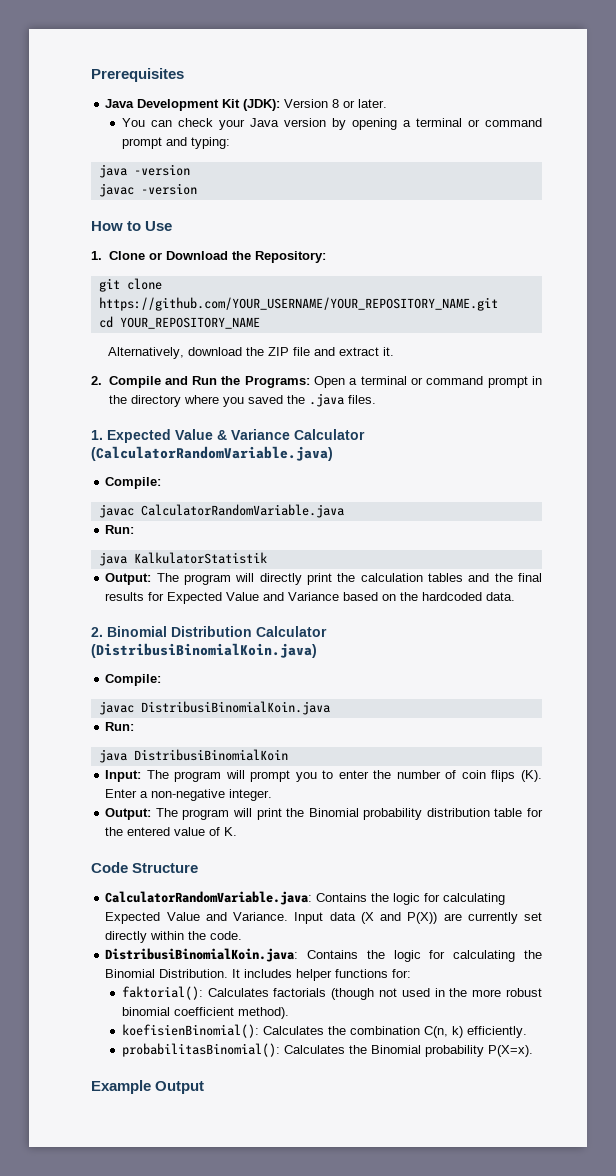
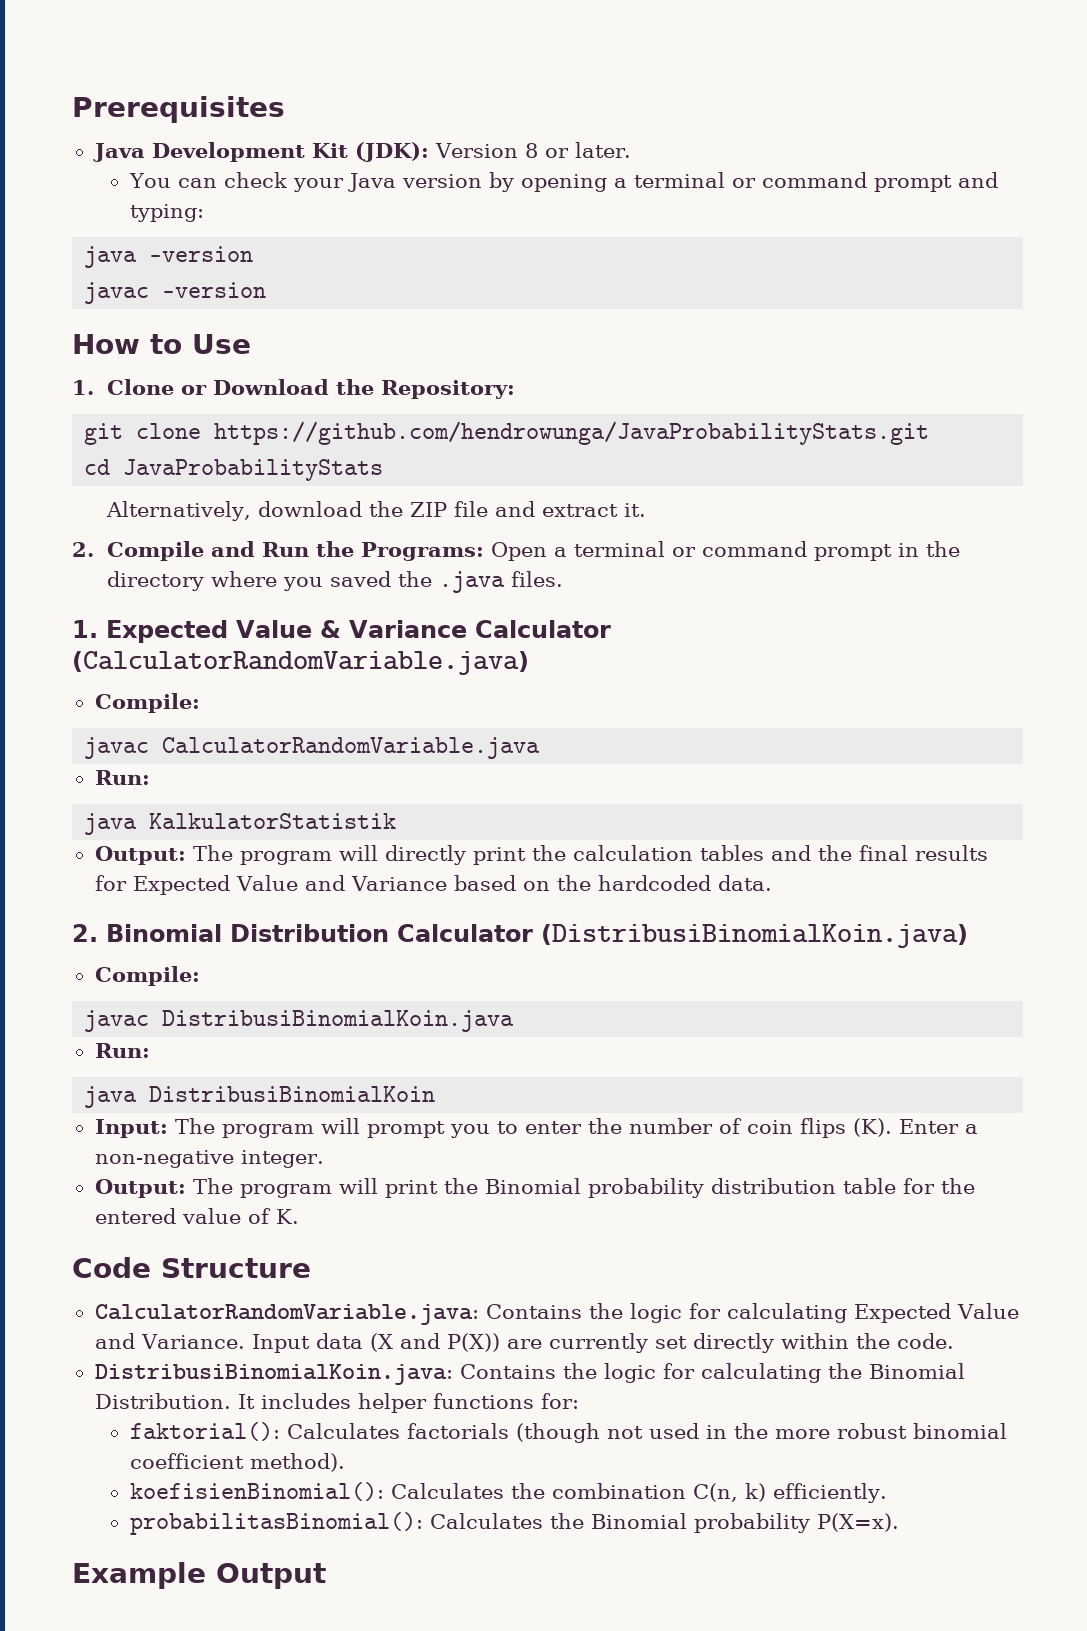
- git clone https://github.com/YOUR_USERNAME/YOUR_REPOSITORY_NAME.git
+ git clone https://github.com/hendrowunga/JavaProbabilityStats.git
- cd YOUR_REPOSITORY_NAME
+ cd JavaProbabilityStats

